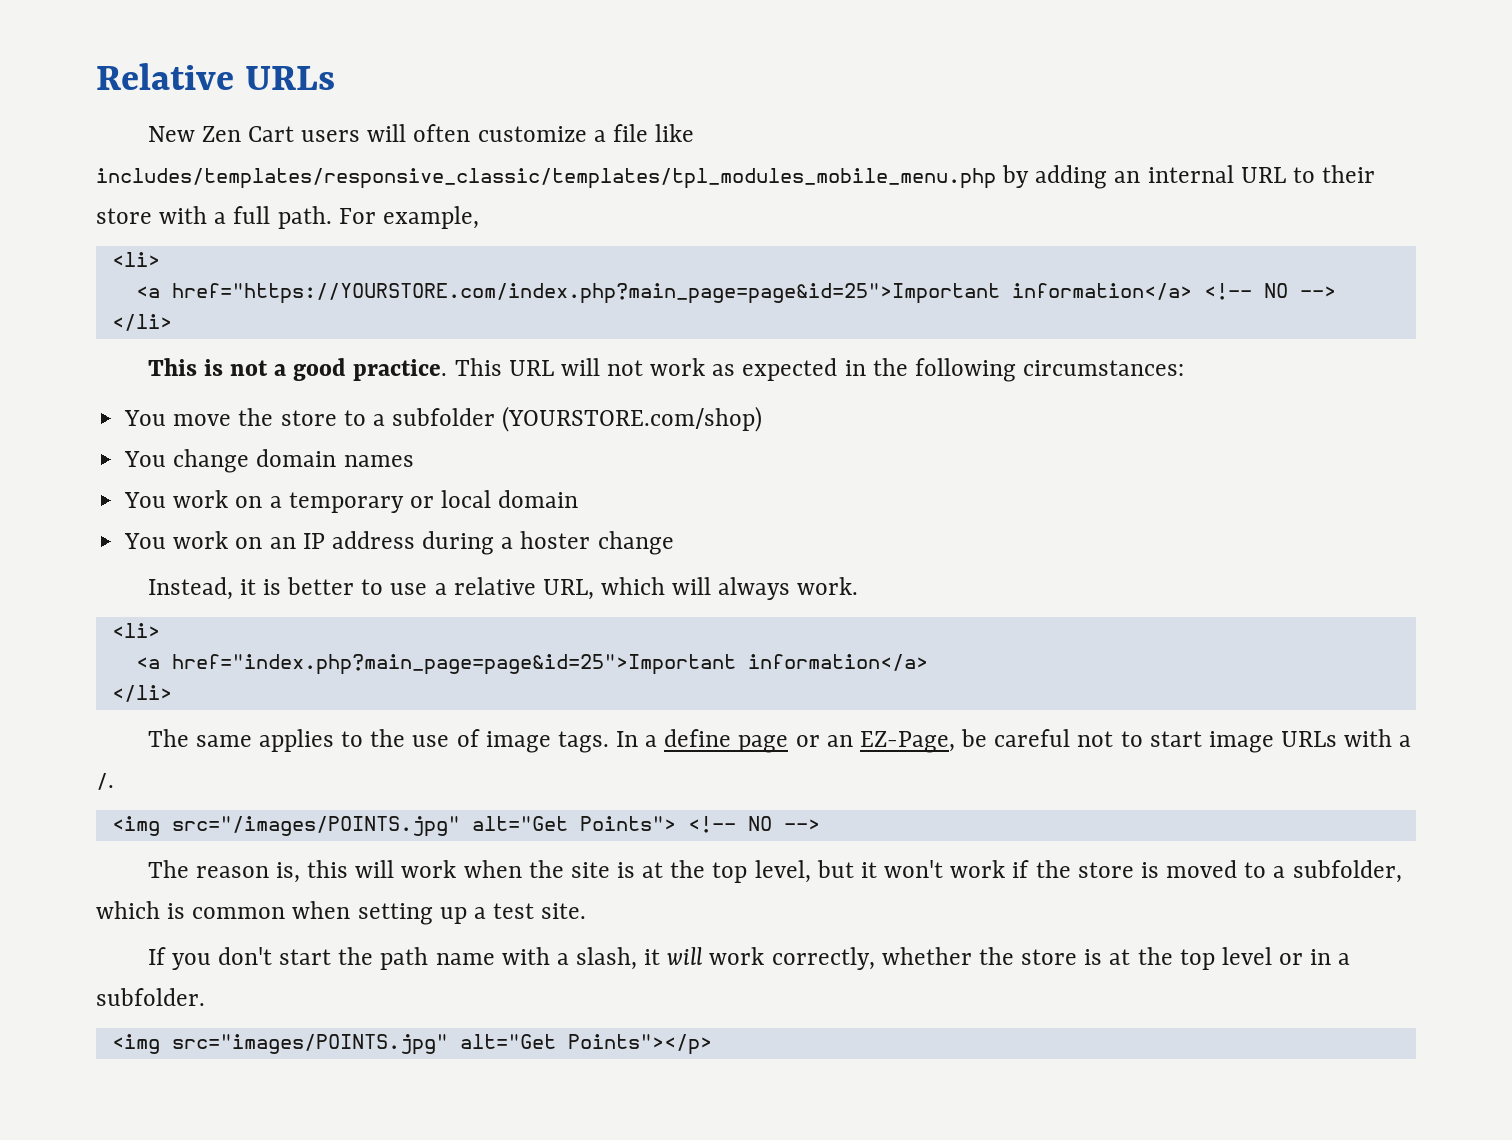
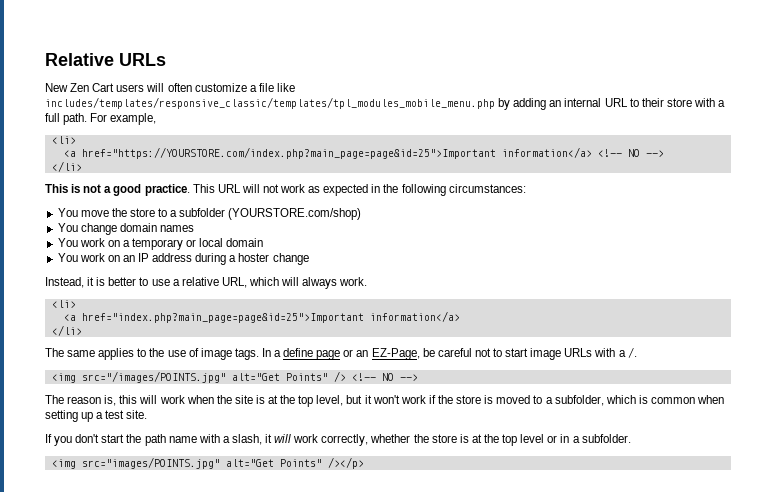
- <img src="/images/POINTS.jpg" alt="Get Points"> <!-- NO -->
+ <img src="/images/POINTS.jpg" alt="Get Points" /> <!-- NO -->
- <img src="images/POINTS.jpg" alt="Get Points"></p>
+ <img src="images/POINTS.jpg" alt="Get Points" /></p>

